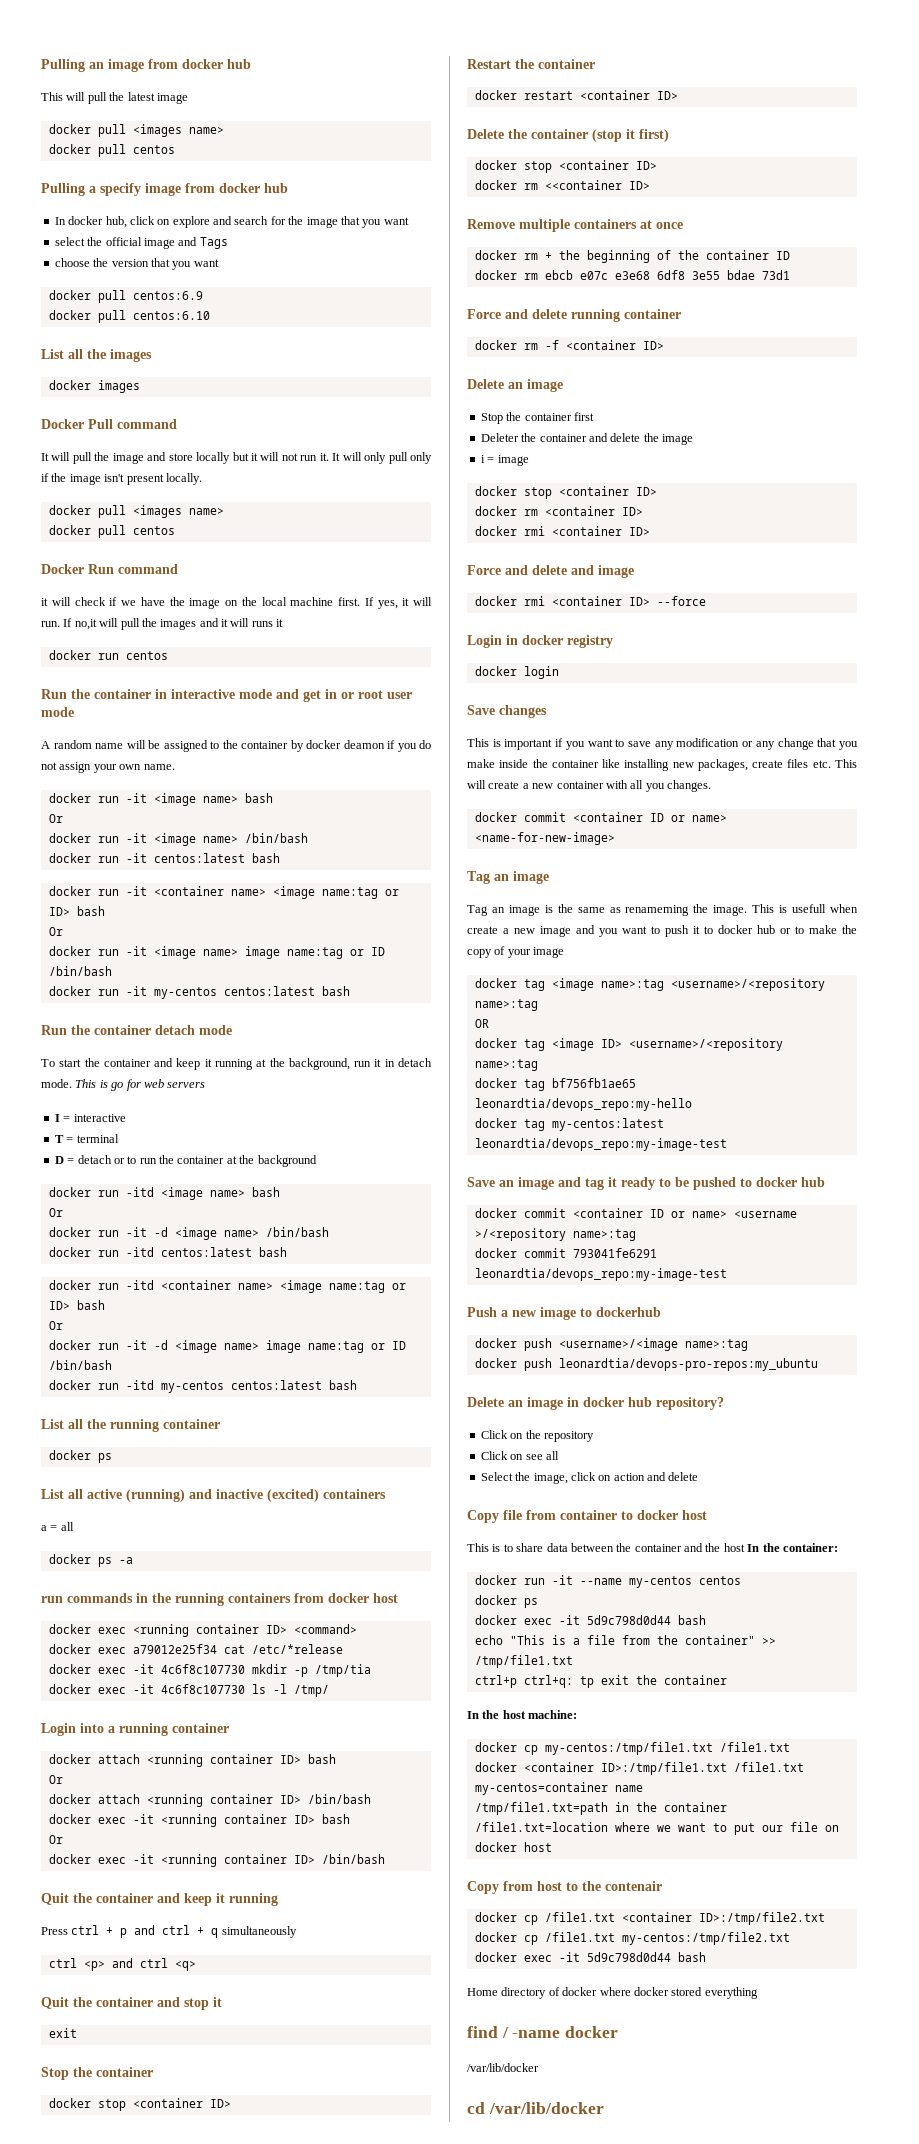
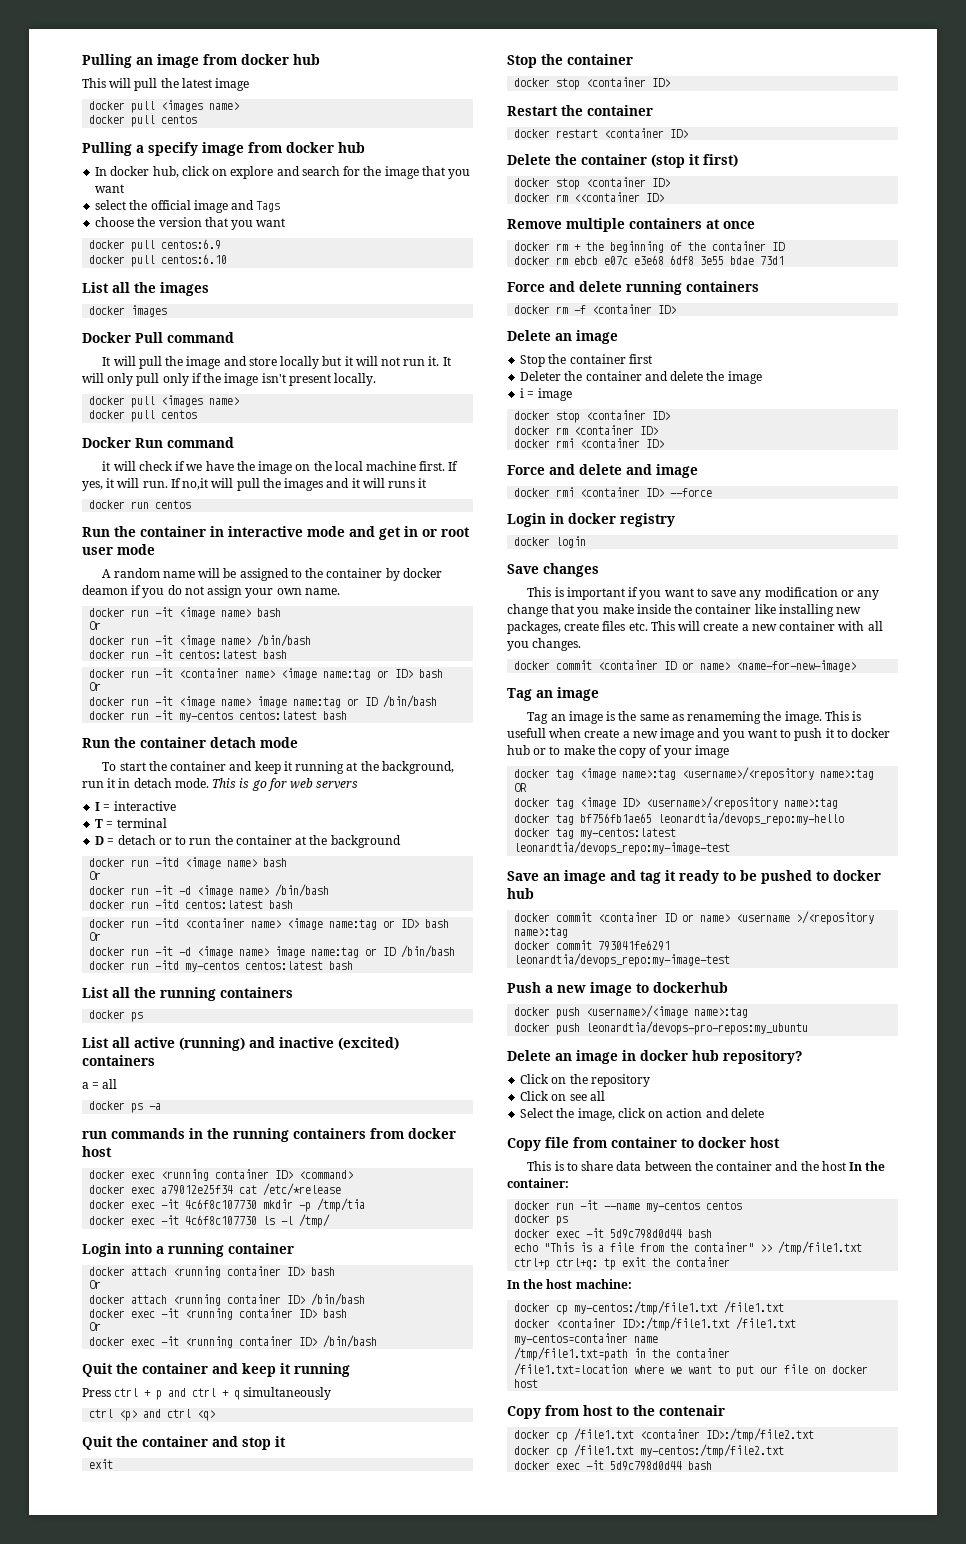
- List all the running container
+ List all the running containers
- Force and delete running container
+ Force and delete running containers
- Home directory of docker where docker stored everything
- find / -name docker
- /var/lib/docker
- cd /var/lib/docker

